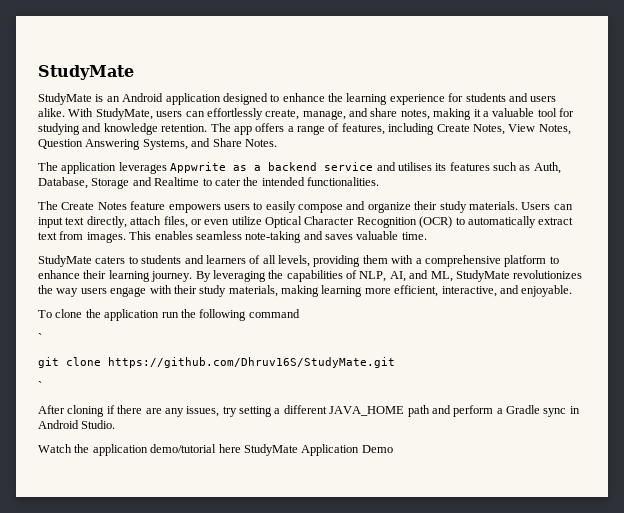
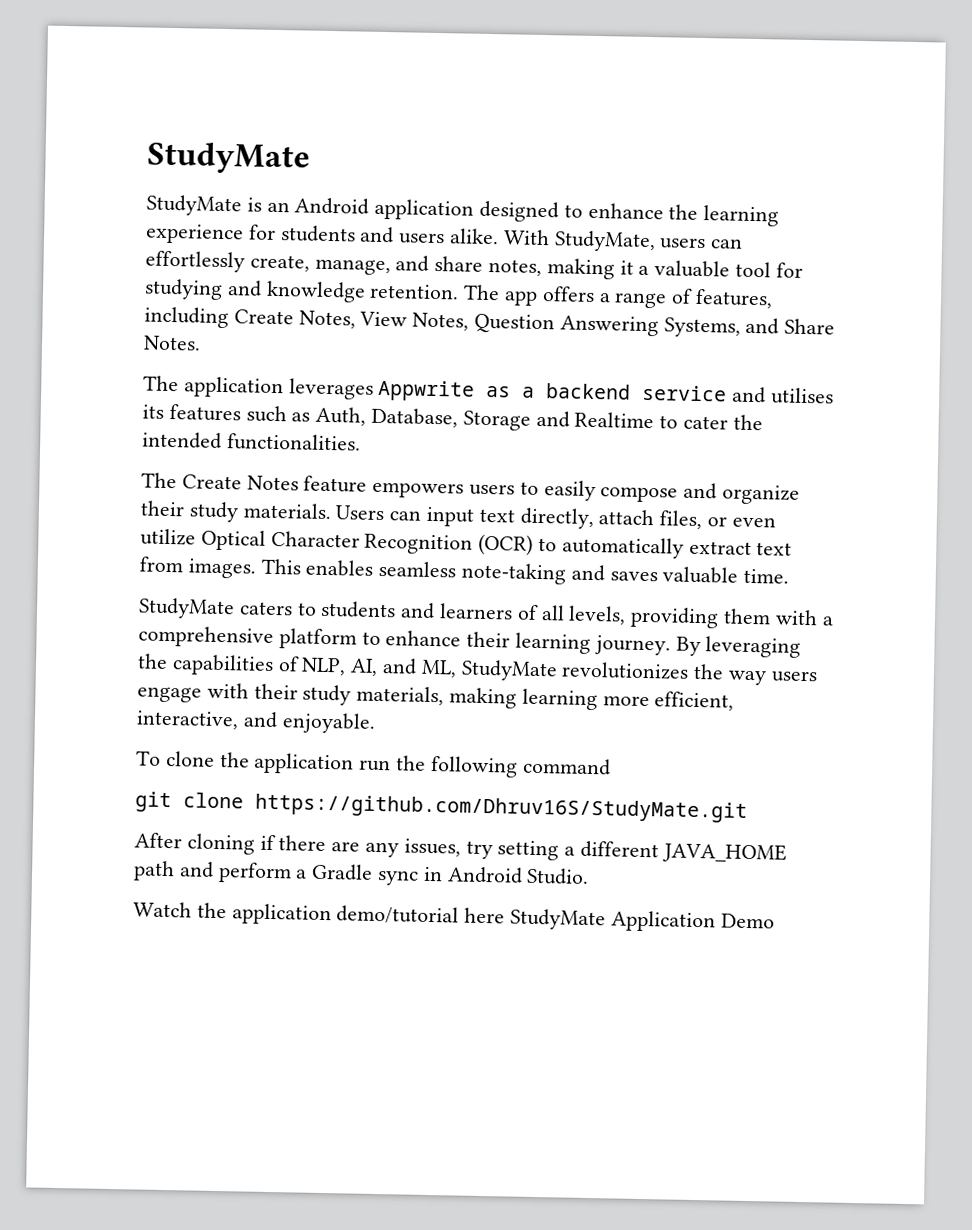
  To clone the application run the following command
- `
  git clone https://github.com/Dhruv16S/StudyMate.git
- `

